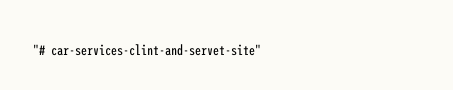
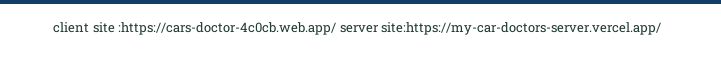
- "# car-services-clint-and-servet-site"
+ client site :https://cars-doctor-4c0cb.web.app/ server site:https://my-car-doctors-server.vercel.app/

